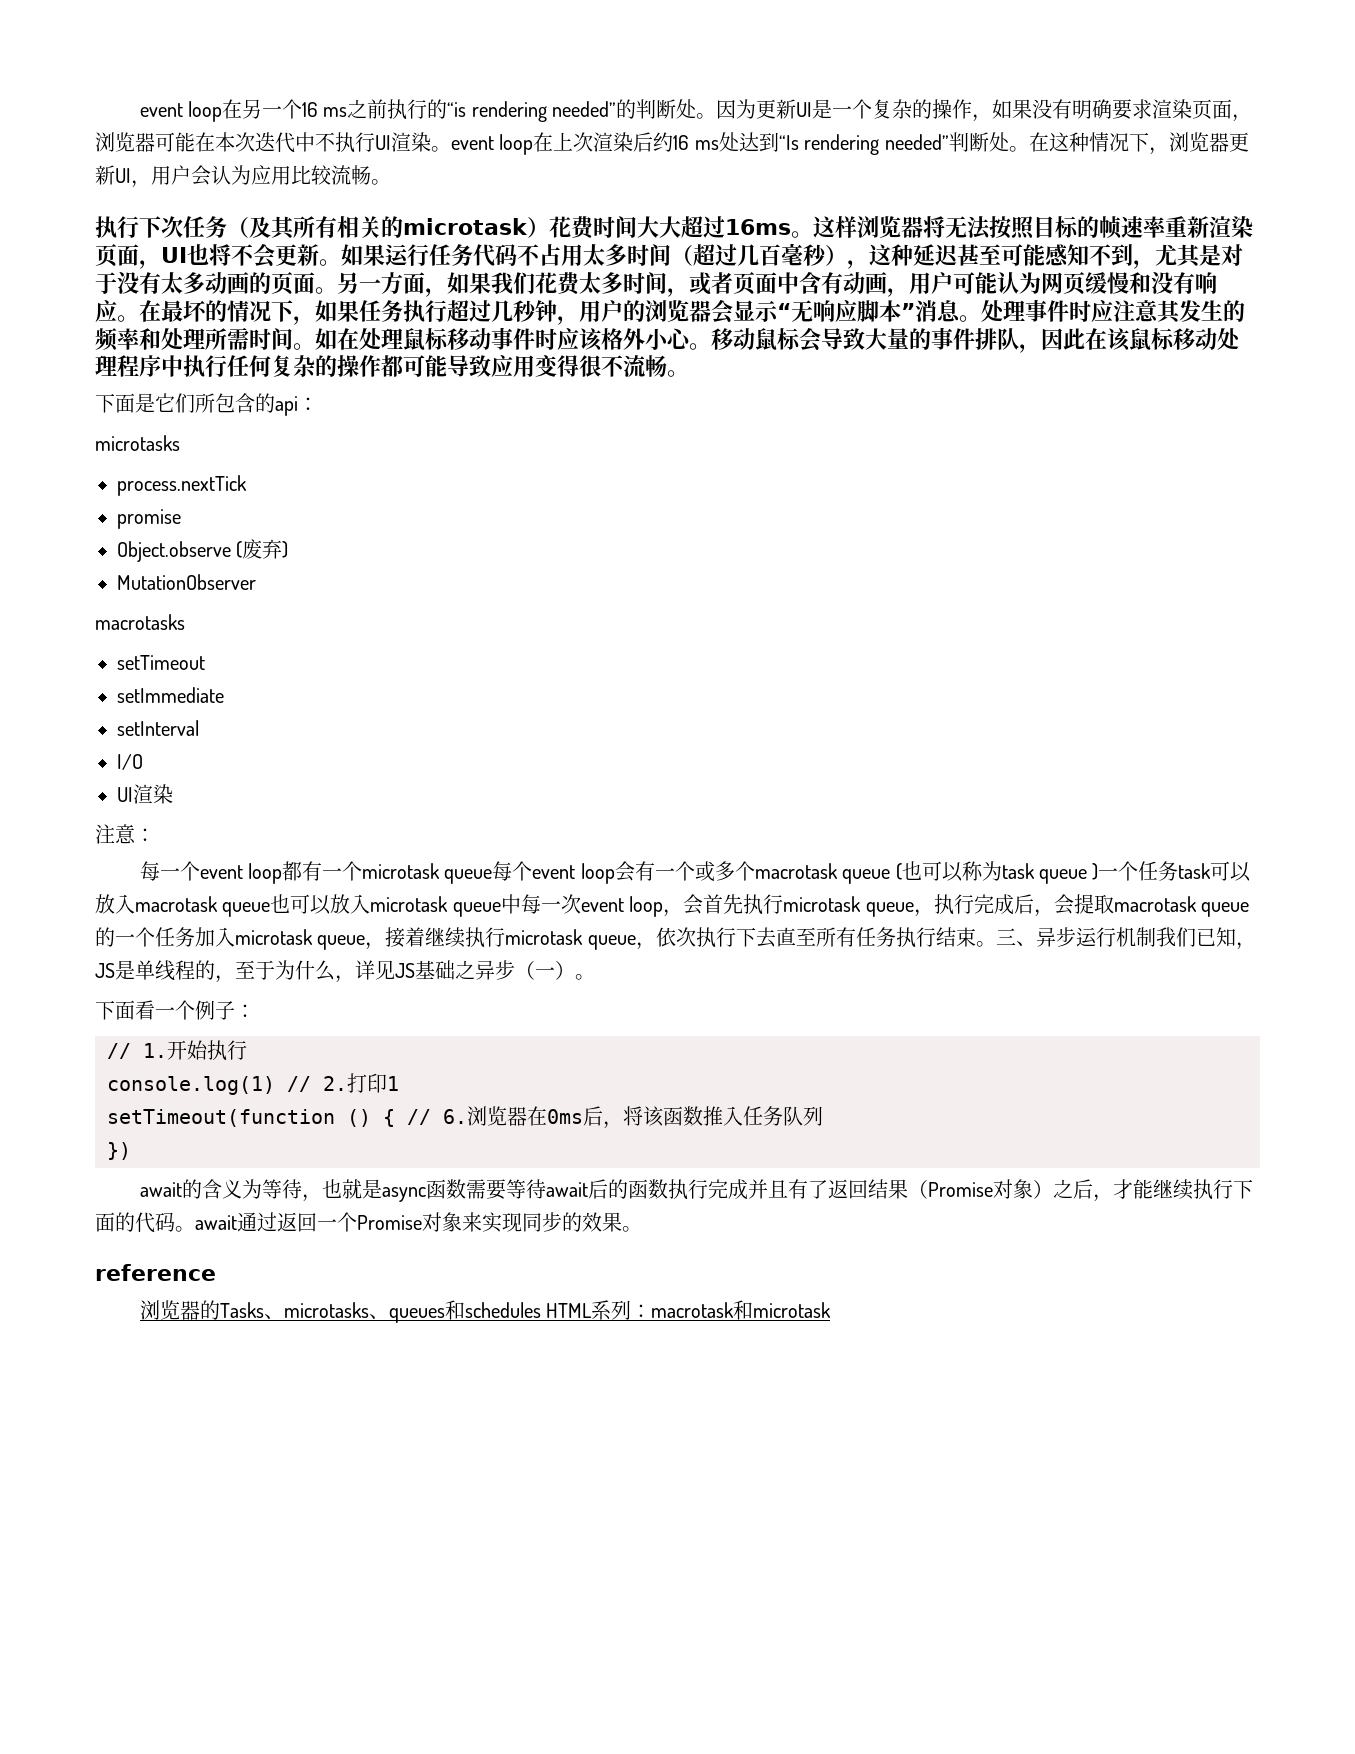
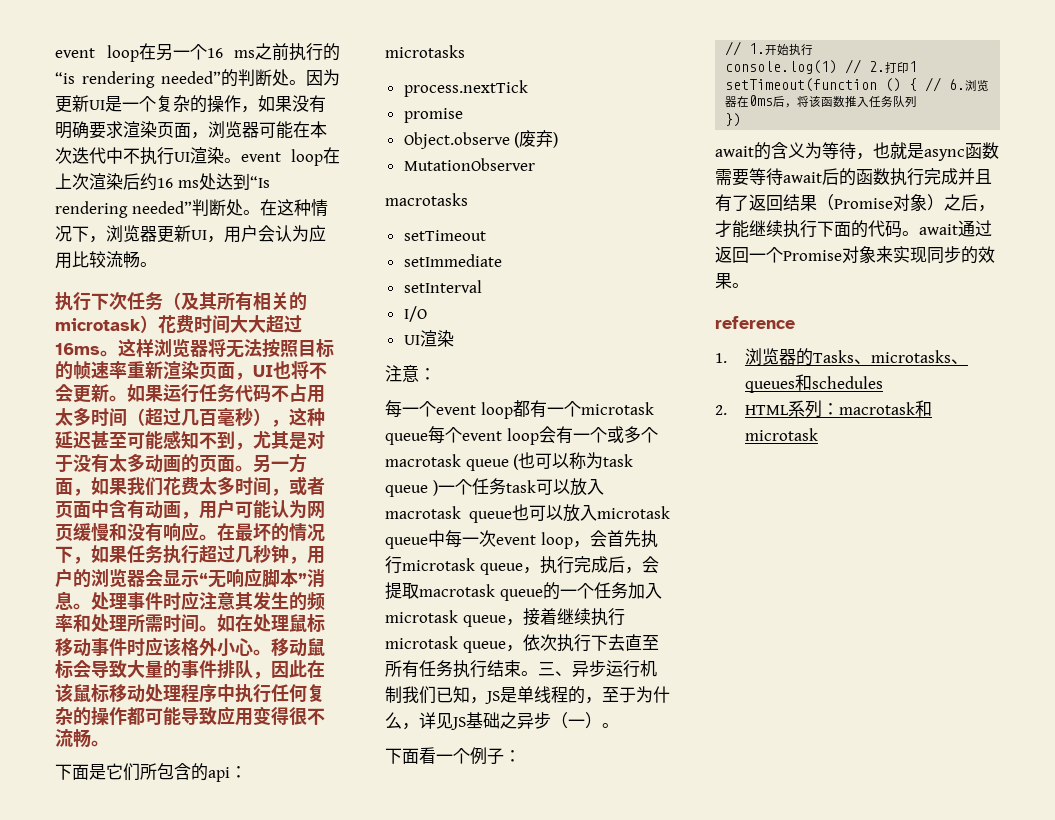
- 浏览器的Tasks、microtasks、queues和schedules HTML系列：macrotask和microtask
+ 1.浏览器的Tasks、microtasks、queues和schedules
+ 2. HTML系列：macrotask和microtask

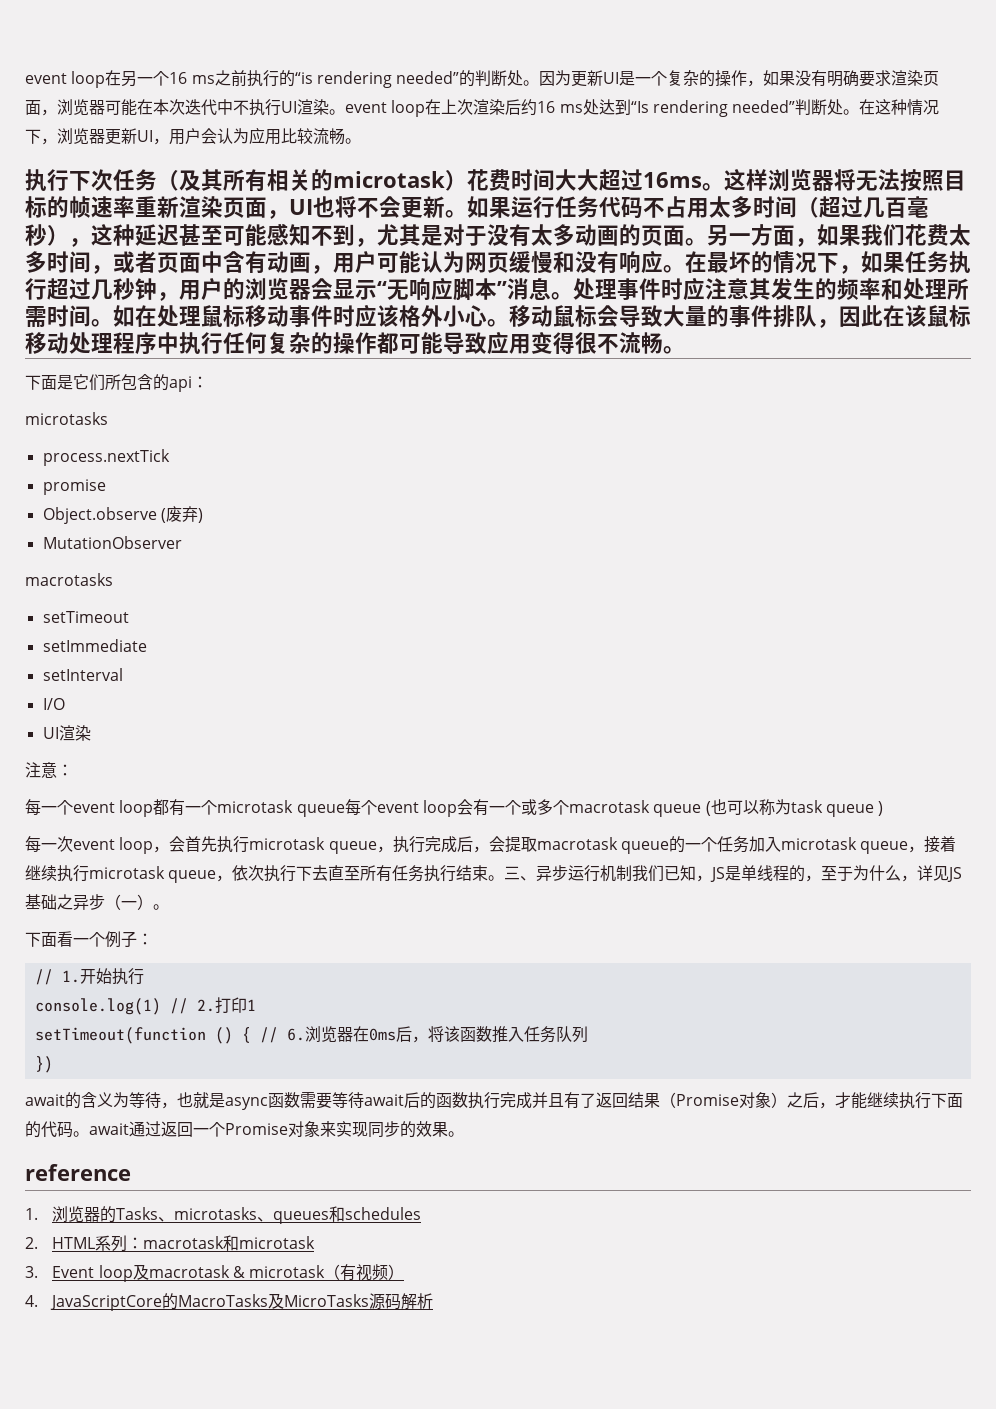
- 每一个event loop都有一个microtask queue每个event loop会有一个或多个macrotask queue (也可以称为task queue )一个任务task可以放入macrotask queue也可以放入microtask queue中每一次event loop，会首先执行microtask queue，执行完成后，会提取macrotask queue的一个任务加入microtask queue，接着继续执行microtask queue，依次执行下去直至所有任务执行结束。
+ 每一个event loop都有一个microtask queue每个event loop会有一个或多个macrotask queue (也可以称为task queue )
+ 每一次event loop，会首先执行microtask queue，执行完成后，会提取macrotask queue的一个任务加入microtask queue，接着继续执行microtask queue，依次执行下去直至所有任务执行结束。
+ 3. Event loop及macrotask & microtask（有视频）
+ 4. JavaScriptCore的MacroTasks及MicroTasks源码解析

